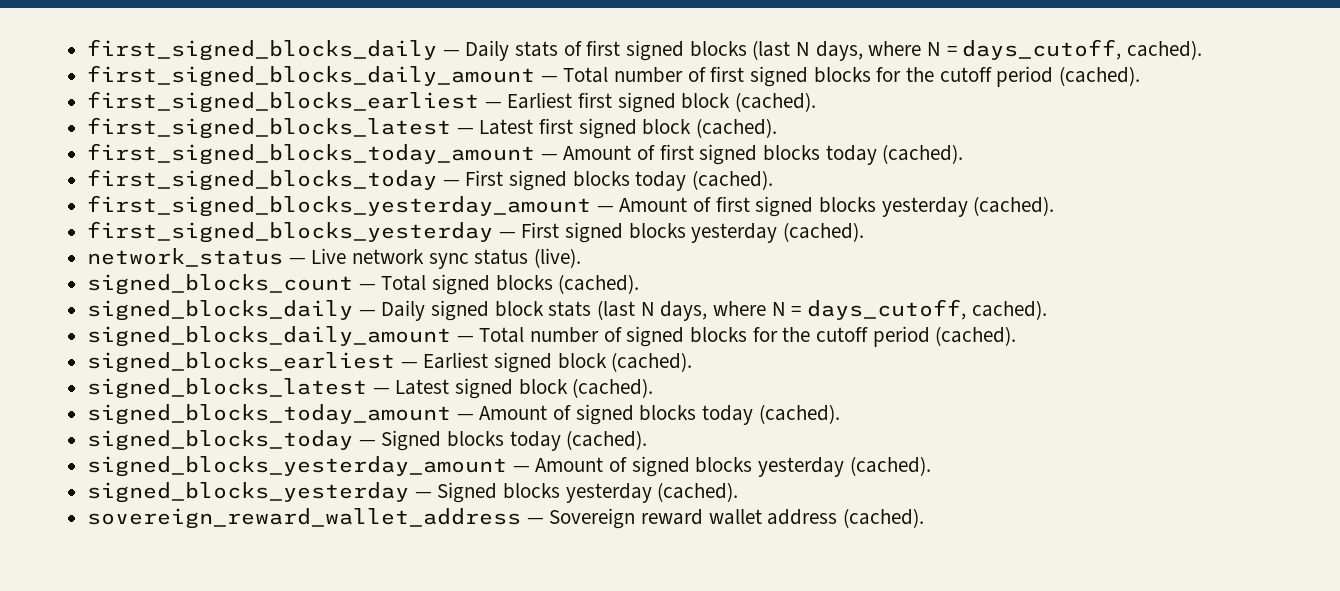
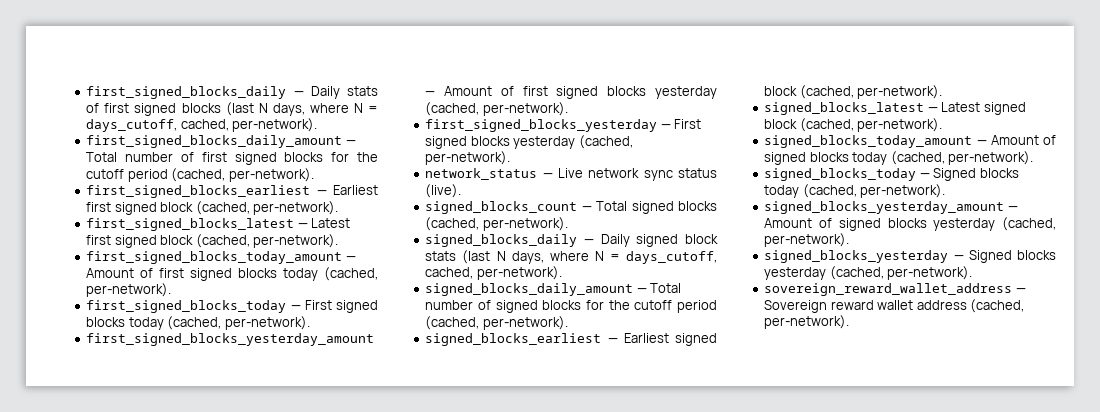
- first_signed_blocks_daily — Daily stats of first signed blocks (last N days, where N = days_cutoff, cached).
+ first_signed_blocks_daily — Daily stats of first signed blocks (last N days, where N = days_cutoff, cached, per-network).
- first_signed_blocks_daily_amount — Total number of first signed blocks for the cutoff period (cached).
+ first_signed_blocks_daily_amount — Total number of first signed blocks for the cutoff period (cached, per-network).
- first_signed_blocks_earliest — Earliest first signed block (cached).
+ first_signed_blocks_earliest — Earliest first signed block (cached, per-network).
- first_signed_blocks_latest — Latest first signed block (cached).
+ first_signed_blocks_latest — Latest first signed block (cached, per-network).
- first_signed_blocks_today_amount — Amount of first signed blocks today (cached).
+ first_signed_blocks_today_amount — Amount of first signed blocks today (cached, per-network).
- first_signed_blocks_today — First signed blocks today (cached).
+ first_signed_blocks_today — First signed blocks today (cached, per-network).
- first_signed_blocks_yesterday_amount — Amount of first signed blocks yesterday (cached).
+ first_signed_blocks_yesterday_amount — Amount of first signed blocks yesterday (cached, per-network).
- first_signed_blocks_yesterday — First signed blocks yesterday (cached).
+ first_signed_blocks_yesterday — First signed blocks yesterday (cached, per-network).
- signed_blocks_count — Total signed blocks (cached).
+ signed_blocks_count — Total signed blocks (cached, per-network).
- signed_blocks_daily — Daily signed block stats (last N days, where N = days_cutoff, cached).
+ signed_blocks_daily — Daily signed block stats (last N days, where N = days_cutoff, cached, per-network).
- signed_blocks_daily_amount — Total number of signed blocks for the cutoff period (cached).
+ signed_blocks_daily_amount — Total number of signed blocks for the cutoff period (cached, per-network).
- signed_blocks_earliest — Earliest signed block (cached).
+ signed_blocks_earliest — Earliest signed block (cached, per-network).
- signed_blocks_latest — Latest signed block (cached).
+ signed_blocks_latest — Latest signed block (cached, per-network).
- signed_blocks_today_amount — Amount of signed blocks today (cached).
+ signed_blocks_today_amount — Amount of signed blocks today (cached, per-network).
- signed_blocks_today — Signed blocks today (cached).
+ signed_blocks_today — Signed blocks today (cached, per-network).
- signed_blocks_yesterday_amount — Amount of signed blocks yesterday (cached).
+ signed_blocks_yesterday_amount — Amount of signed blocks yesterday (cached, per-network).
- signed_blocks_yesterday — Signed blocks yesterday (cached).
+ signed_blocks_yesterday — Signed blocks yesterday (cached, per-network).
- sovereign_reward_wallet_address — Sovereign reward wallet address (cached).
+ sovereign_reward_wallet_address — Sovereign reward wallet address (cached, per-network).

